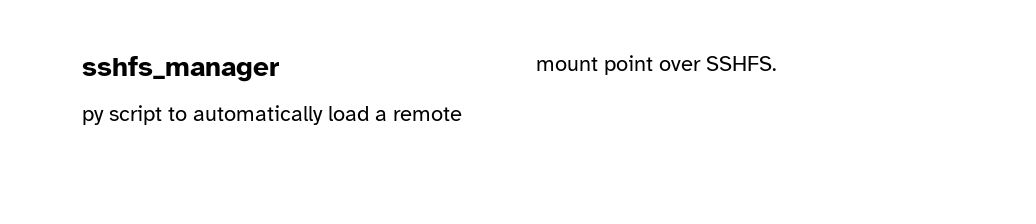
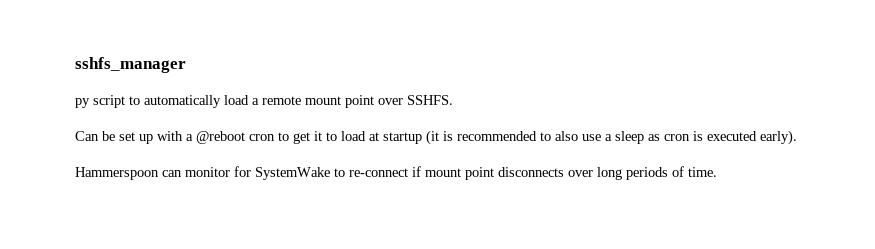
+ Can be set up with a @reboot cron to get it to load at startup (it is recommended to also use a sleep as cron is executed early).
+ Hammerspoon can monitor for SystemWake to re-connect if mount point disconnects over long periods of time.

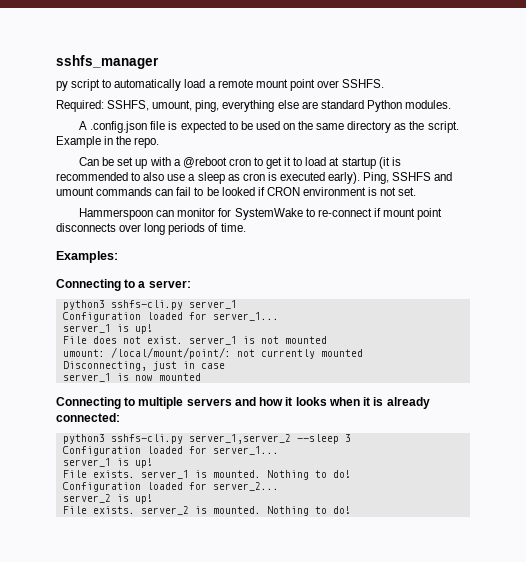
+ Required: SSHFS, umount, ping, everything else are standard Python modules.
+ A .config.json file is expected to be used on the same directory as the script. Example in the repo.
+ Ping, SSHFS and umount commands can fail to be looked if CRON environment is not set.
+ Examples:
+ Connecting to a server:
+ python3 sshfs-cli.py server_1
+ Configuration loaded for server_1...
+ server_1 is up!
+ File does not exist. server_1 is not mounted
+ umount: /local/mount/point/: not currently mounted
+ Disconnecting, just in case
+ server_1 is now mounted
+ Connecting to multiple servers and how it looks when it is already connected:
+ python3 sshfs-cli.py server_1,server_2 --sleep 3
+ Configuration loaded for server_1...
+ server_1 is up!
+ File exists. server_1 is mounted. Nothing to do!
+ Configuration loaded for server_2...
+ server_2 is up!
+ File exists. server_2 is mounted. Nothing to do!

